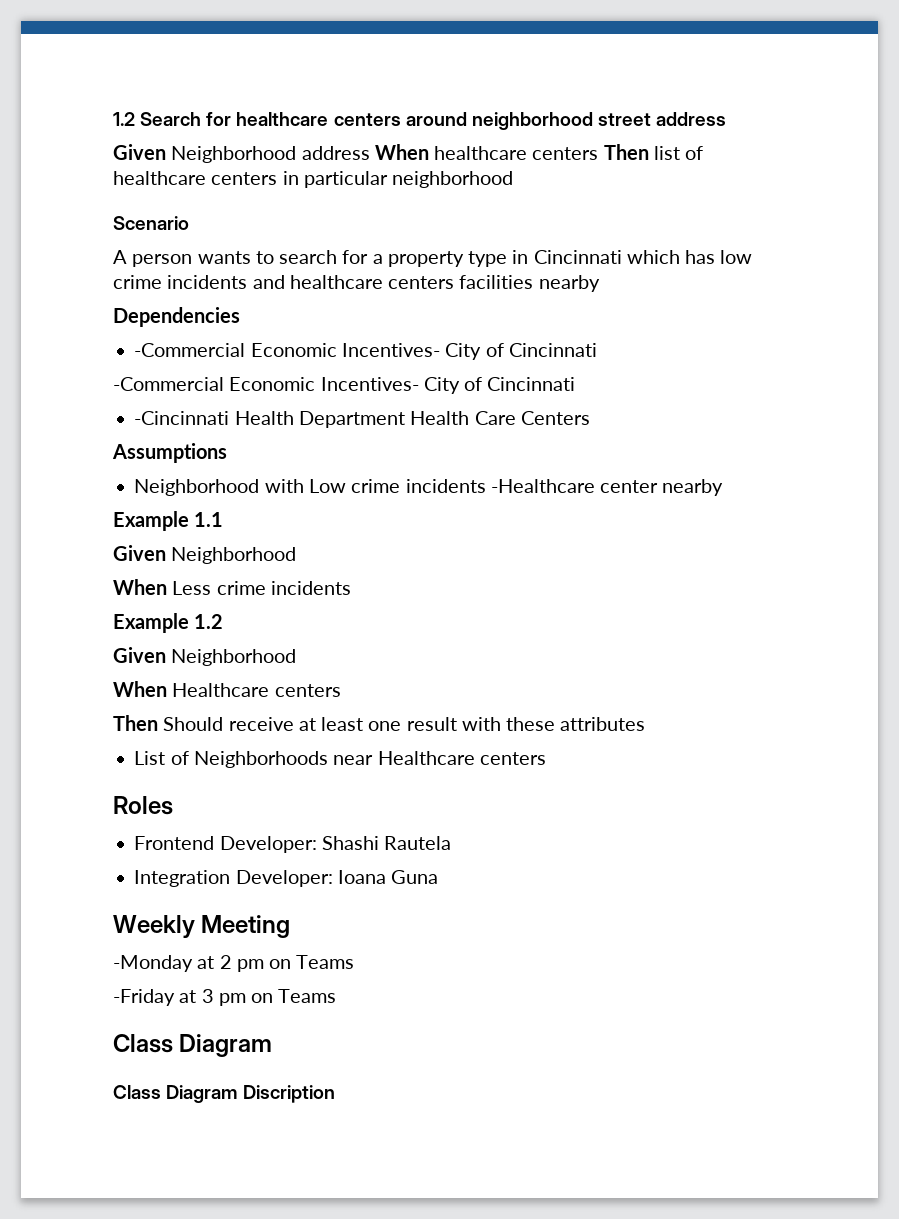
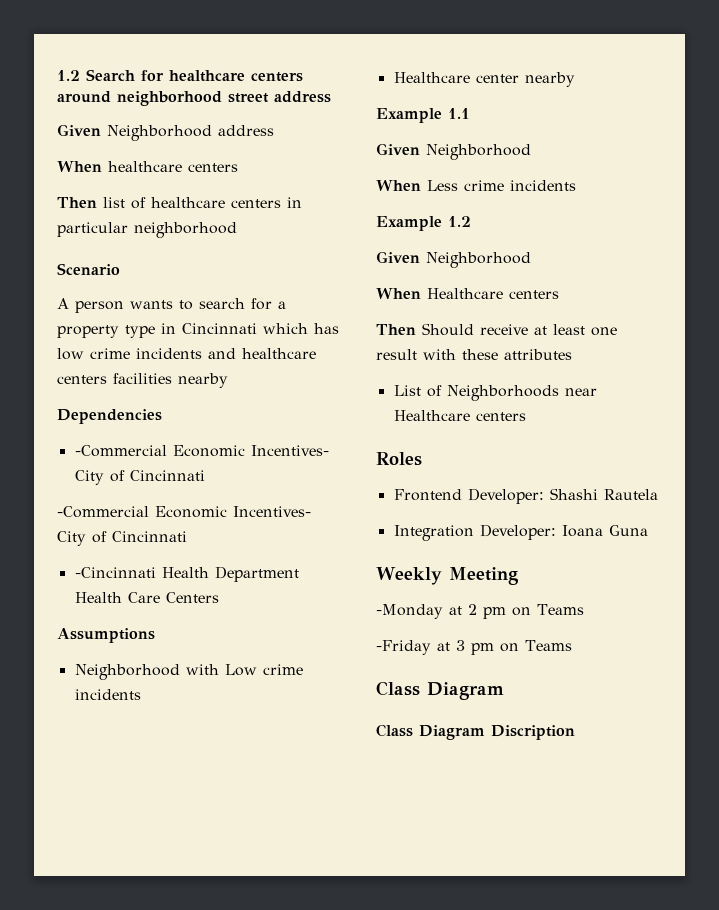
- Given Neighborhood address When healthcare centers Then list of healthcare centers in particular neighborhood
+ Given Neighborhood address
+ When healthcare centers
+ Then list of healthcare centers in particular neighborhood
- Neighborhood with Low crime incidents -Healthcare center nearby
+ Neighborhood with Low crime incidents
+ Healthcare center nearby

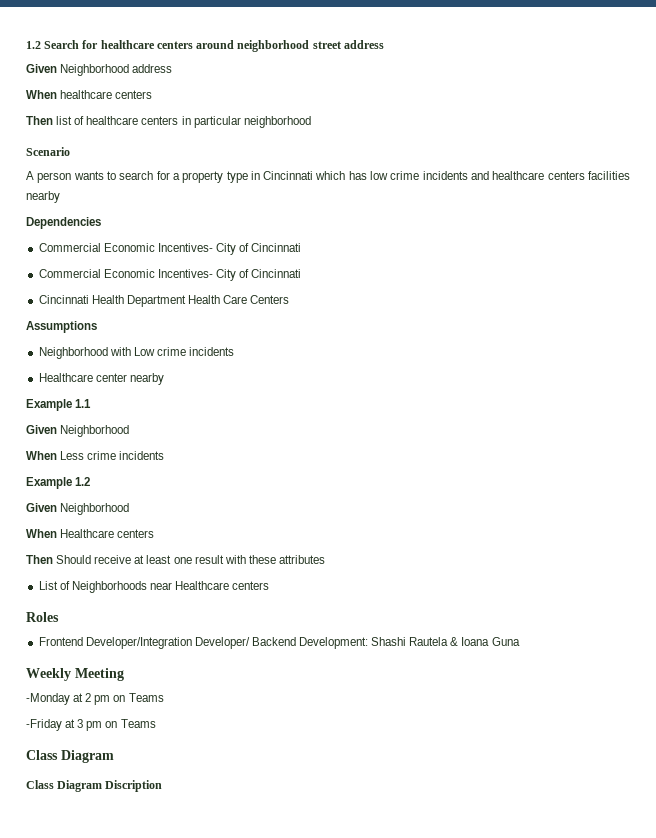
  Dependencies
- -Commercial Economic Incentives- City of Cincinnati
- -Commercial Economic Incentives- City of Cincinnati
- -Cincinnati Health Department Health Care Centers
+ Commercial Economic Incentives- City of Cincinnati
+ Commercial Economic Incentives- City of Cincinnati
+ Cincinnati Health Department Health Care Centers
- Frontend Developer: Shashi Rautela
- Integration Developer: Ioana Guna
+ Frontend Developer/Integration Developer/ Backend Development: Shashi Rautela & Ioana Guna

